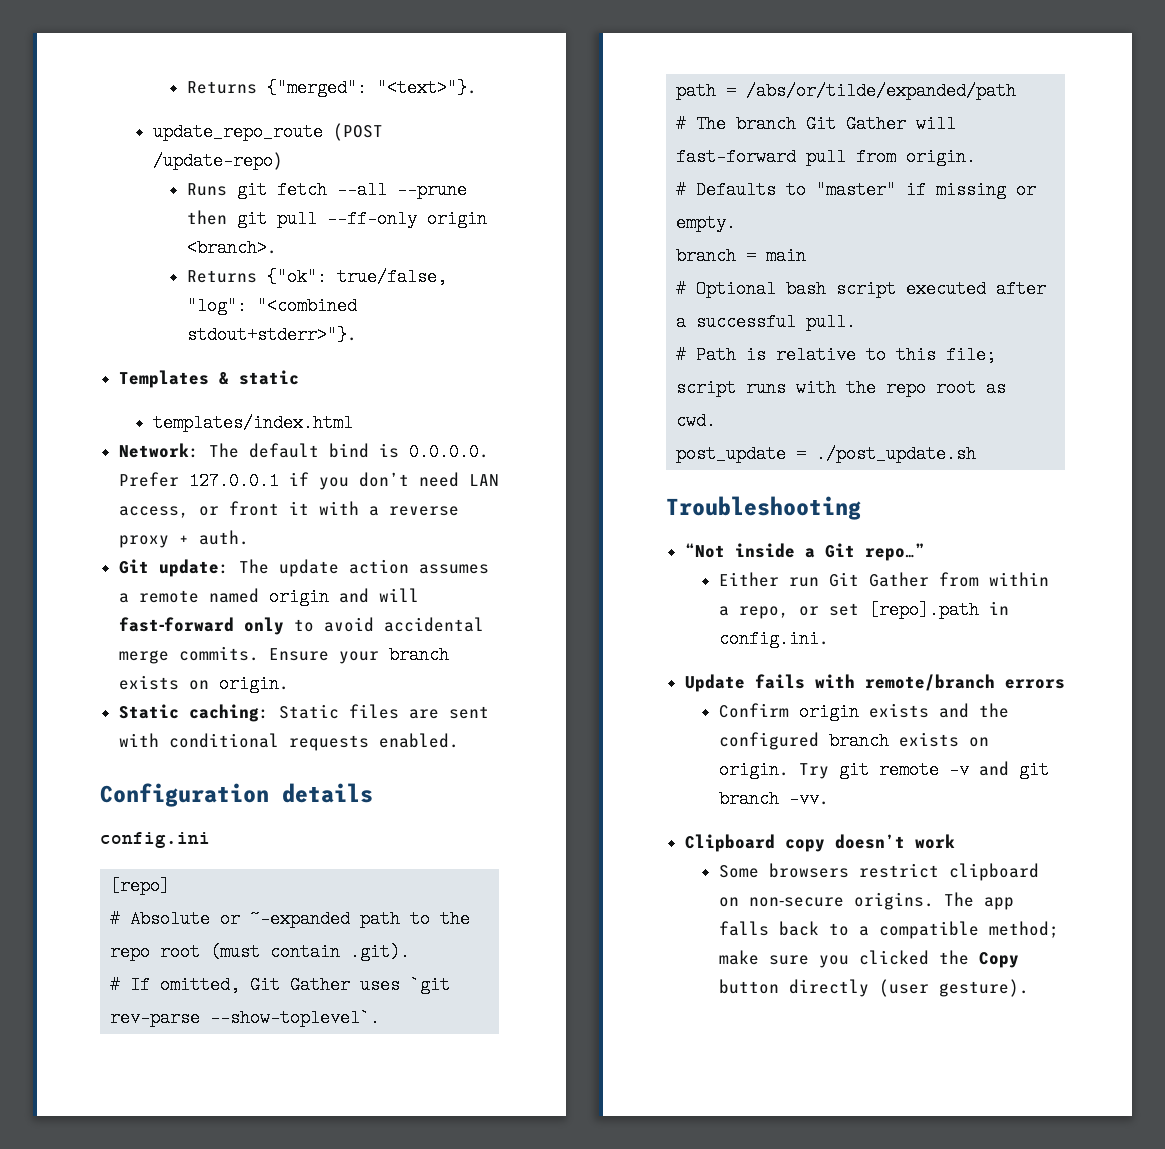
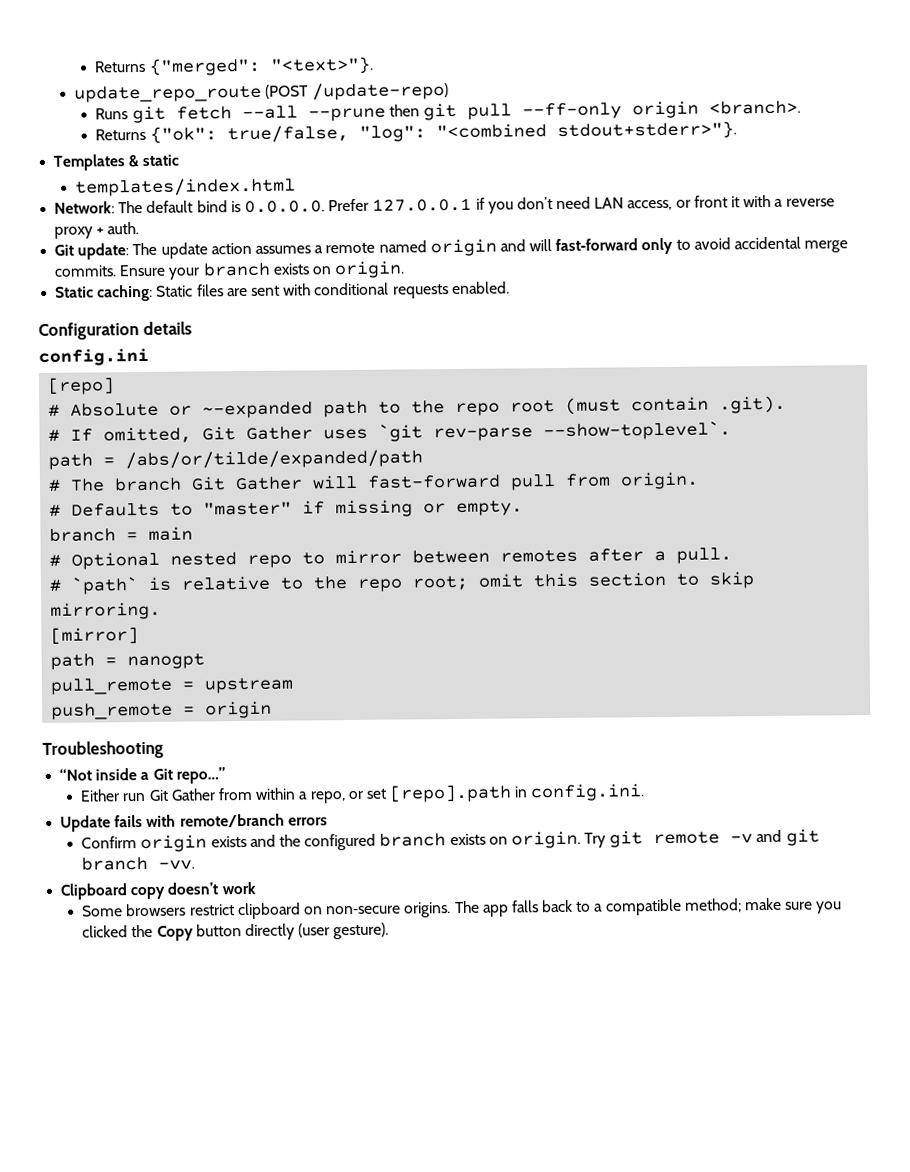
- # Optional bash script executed after a successful pull.
+ # Optional nested repo to mirror between remotes after a pull.
- # Path is relative to this file; script runs with the repo root as cwd.
- post_update = ./post_update.sh
+ # `path` is relative to the repo root; omit this section to skip mirroring.
+ [mirror]
+ path = nanogpt
+ pull_remote = upstream
+ push_remote = origin

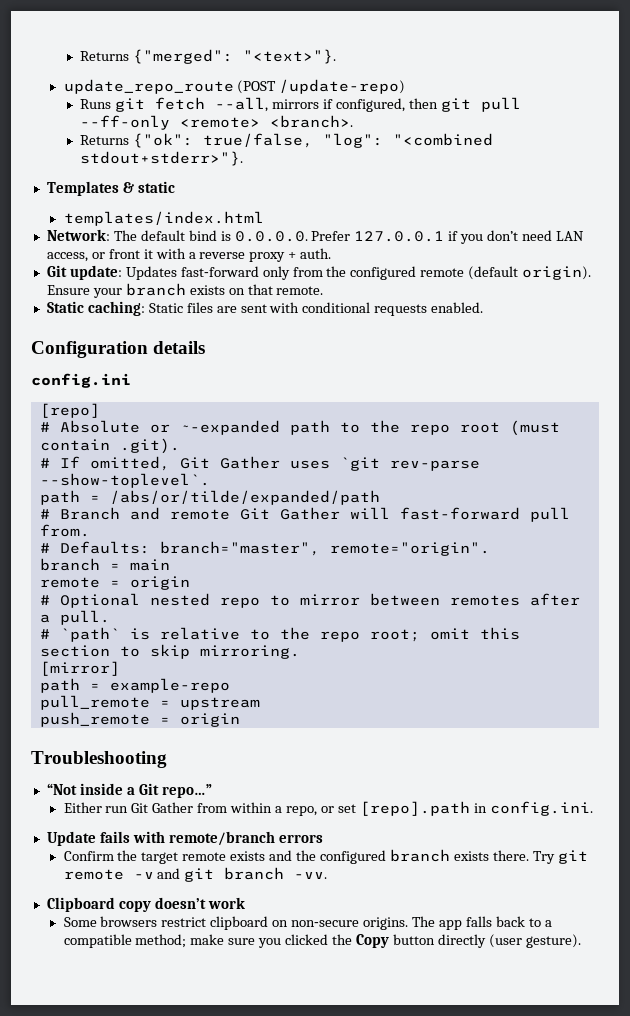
- Runs git fetch --all --prune then git pull --ff-only origin <branch>.
+ Runs git fetch --all, mirrors if configured, then git pull --ff-only <remote> <branch>.
- Git update: The update action assumes a remote named origin and will fast‑forward only to avoid accidental merge commits.
+ Git update: Updates fast‑forward only from the configured remote (default origin).
- Ensure your branch exists on origin.
+ Ensure your branch exists on that remote.
- # The branch Git Gather will fast-forward pull from origin.
- # Defaults to "master" if missing or empty.
+ # Branch and remote Git Gather will fast-forward pull from.
+ # Defaults: branch="master", remote="origin".
+ remote = origin
- path = nanogpt
+ path = example-repo
- Confirm origin exists and the configured branch exists on origin.
+ Confirm the target remote exists and the configured branch exists there.

